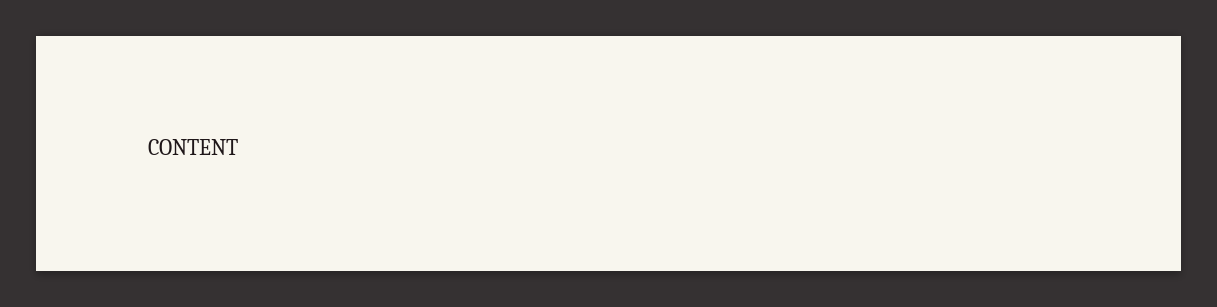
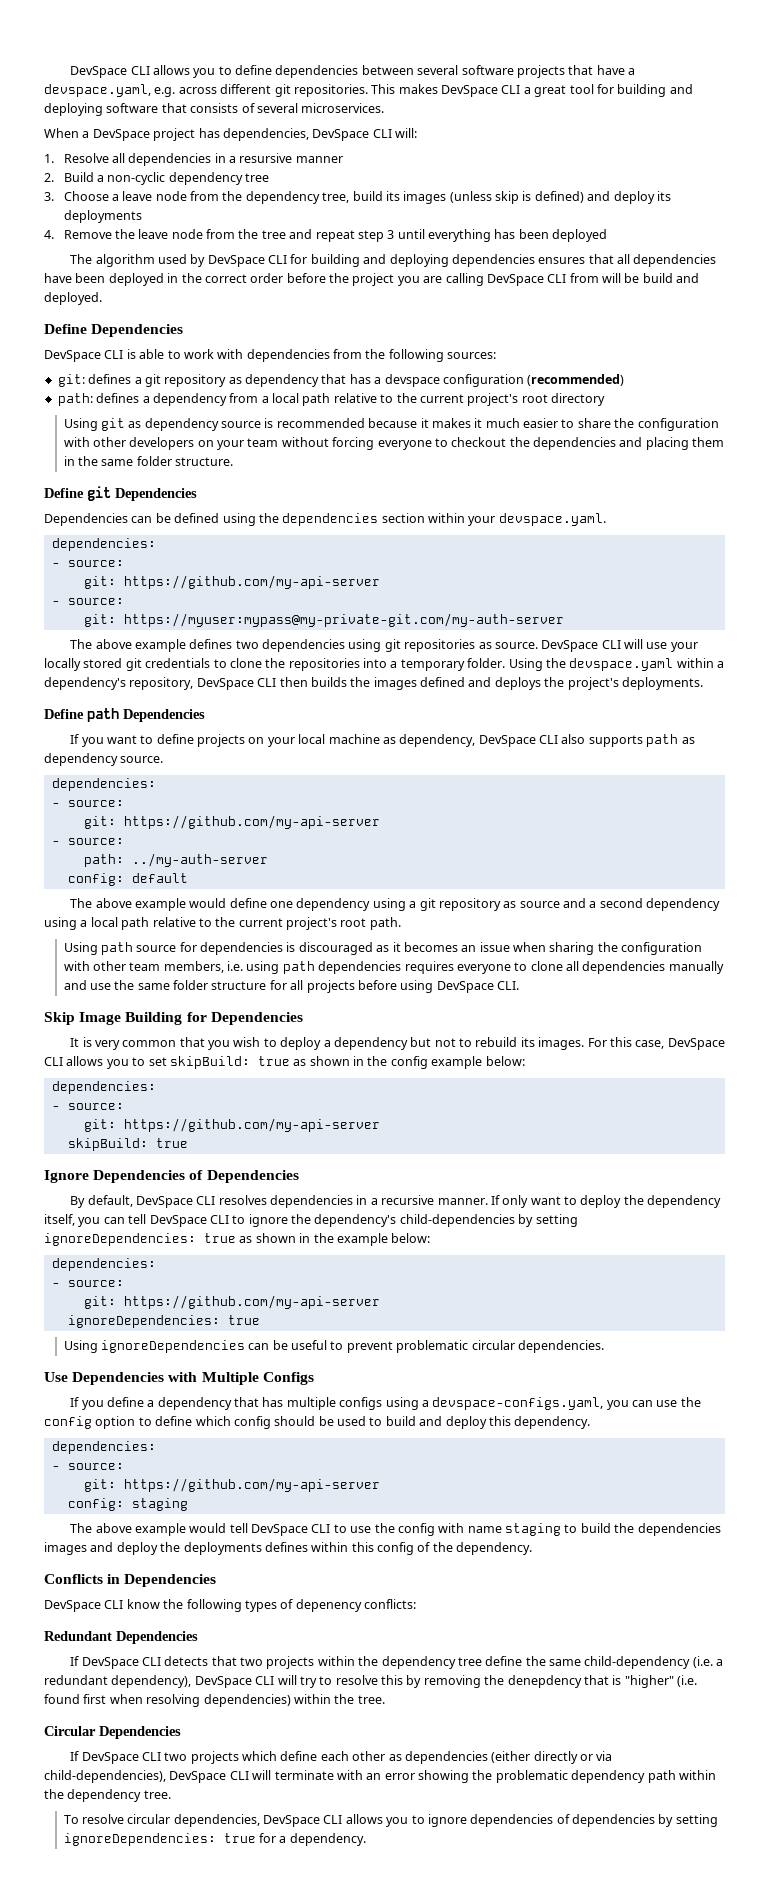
- CONTENT
+ DevSpace CLI allows you to define dependencies between several software projects that have a devspace.yaml, e.g. across different git repositories. This makes DevSpace CLI a great tool for building and deploying software that consists of several microservices.
+ When a DevSpace project has dependencies, DevSpace CLI will:
+ 1. Resolve all dependencies in a resursive manner
+ 2. Build a non-cyclic dependency tree
+ 3. Choose a leave node from the dependency tree, build its images (unless skip is defined) and deploy its deployments
+ 4. Remove the leave node from the tree and repeat step 3 until everything has been deployed
+ The algorithm used by DevSpace CLI for building and deploying dependencies ensures that all dependencies have been deployed in the correct order before the project you are calling DevSpace CLI from will be build and deployed.
+ Define Dependencies
+ DevSpace CLI is able to work with dependencies from the following sources:
+ git: defines a git repository as dependency that has a devspace configuration (recommended)
+ path: defines a dependency from a local path relative to the current project's root directory
+ Using git as dependency source is recommended because it makes it much easier to share the configuration with other developers on your team without forcing everyone to checkout the dependencies and placing them in the same folder structure.
+ Define git Dependencies
+ Dependencies can be defined using the dependencies section within your devspace.yaml.
+ dependencies:
+ - source:
+ git: https://github.com/my-api-server
+ - source:
+ git: https://myuser:mypass@my-private-git.com/my-auth-server
+ The above example defines two dependencies using git repositories as source. DevSpace CLI will use your locally stored git credentials to clone the repositories into a temporary folder. Using the devspace.yaml within a dependency's repository, DevSpace CLI then builds the images defined and deploys the project's deployments.
+ Define path Dependencies
+ If you want to define projects on your local machine as dependency, DevSpace CLI also supports path as dependency source.
+ dependencies:
+ - source:
+ git: https://github.com/my-api-server
+ - source:
+ path: ../my-auth-server
+ config: default
+ The above example would define one dependency using a git repository as source and a second dependency using a local path relative to the current project's root path.
+ Using path source for dependencies is discouraged as it becomes an issue when sharing the configuration with other team members, i.e. using path dependencies requires everyone to clone all dependencies manually and use the same folder structure for all projects before using DevSpace CLI.
+ Skip Image Building for Dependencies
+ It is very common that you wish to deploy a dependency but not to rebuild its images. For this case, DevSpace CLI allows you to set skipBuild: true as shown in the config example below:
+ dependencies:
+ - source:
+ git: https://github.com/my-api-server
+ skipBuild: true
+ Ignore Dependencies of Dependencies
+ By default, DevSpace CLI resolves dependencies in a recursive manner. If only want to deploy the dependency itself, you can tell DevSpace CLI to ignore the dependency's child-dependencies by setting ignoreDependencies: true as shown in the example below:
+ dependencies:
+ - source:
+ git: https://github.com/my-api-server
+ ignoreDependencies: true
+ Using ignoreDependencies can be useful to prevent problematic circular dependencies.
+ Use Dependencies with Multiple Configs
+ If you define a dependency that has multiple configs using a devspace-configs.yaml, you can use the config option to define which config should be used to build and deploy this dependency.
+ dependencies:
+ - source:
+ git: https://github.com/my-api-server
+ config: staging
+ The above example would tell DevSpace CLI to use the config with name staging to build the dependencies images and deploy the deployments defines within this config of the dependency.
+ Conflicts in Dependencies
+ DevSpace CLI know the following types of depenency conflicts:
+ Redundant Dependencies
+ If DevSpace CLI detects that two projects within the dependency tree define the same child-dependency (i.e. a redundant dependency), DevSpace CLI will try to resolve this by removing the denepdency that is "higher" (i.e. found first when resolving dependencies) within the tree.
+ Circular Dependencies
+ If DevSpace CLI two projects which define each other as dependencies (either directly or via child-dependencies), DevSpace CLI will terminate with an error showing the problematic dependency path within the dependency tree.
+ To resolve circular dependencies, DevSpace CLI allows you to ignore dependencies of dependencies by setting ignoreDependencies: true for a dependency.

